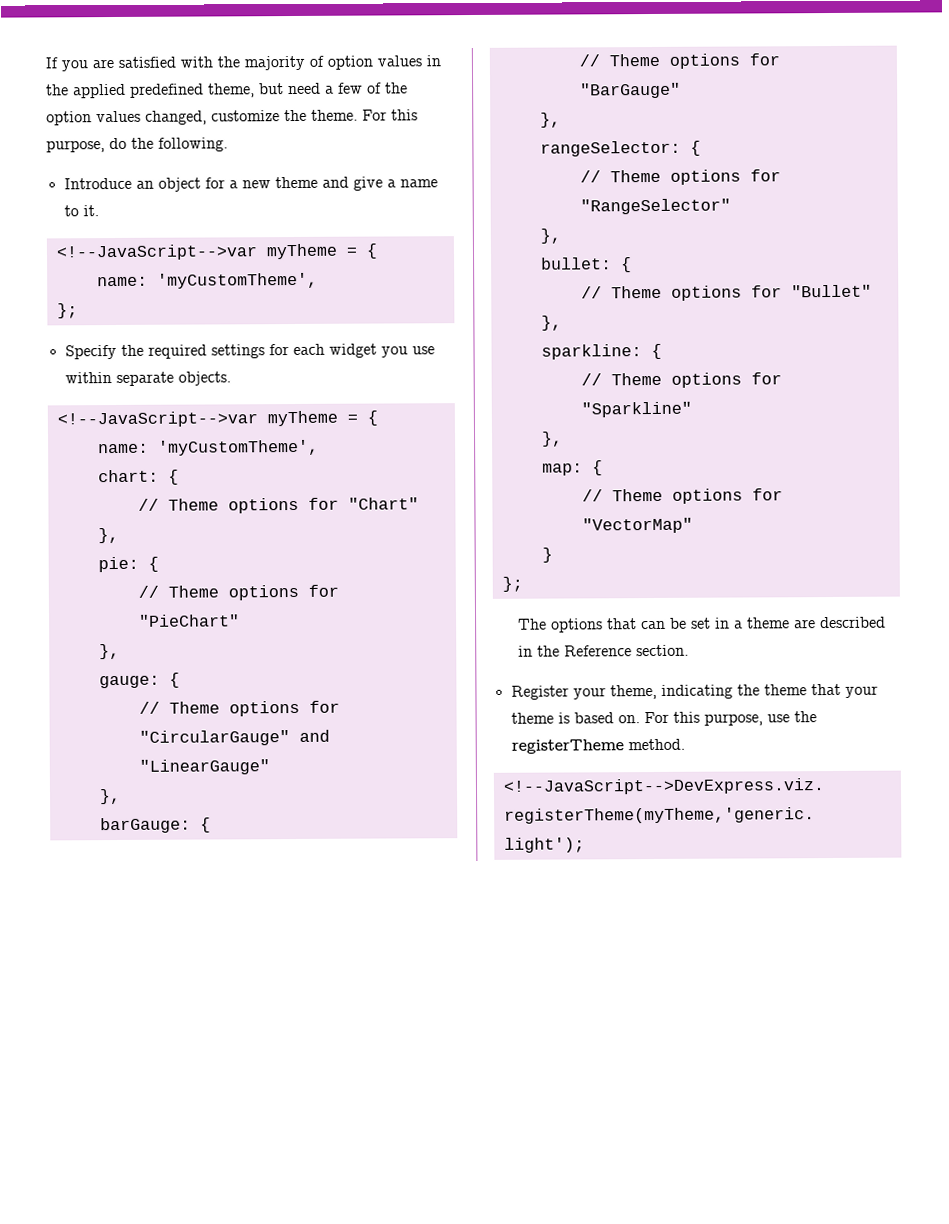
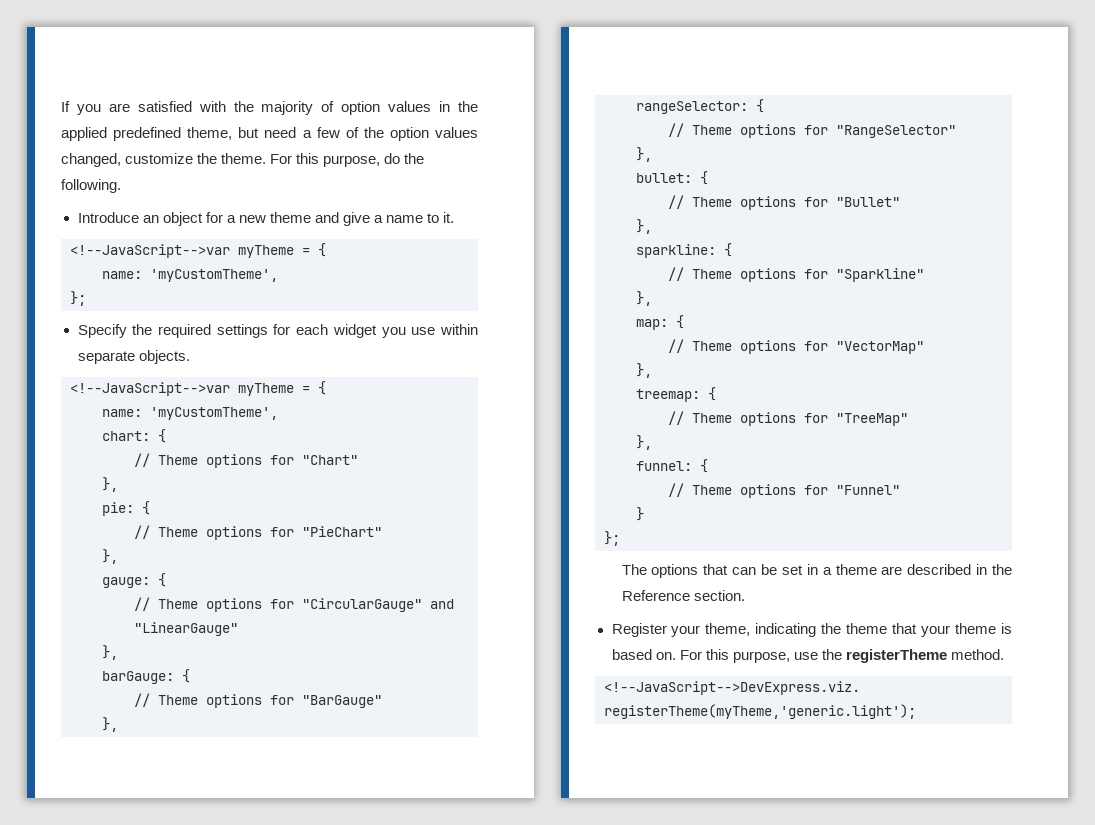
  // Theme options for "VectorMap"
+ },
+ treemap: {
+ // Theme options for "TreeMap"
+ },
+ funnel: {
+ // Theme options for "Funnel"

